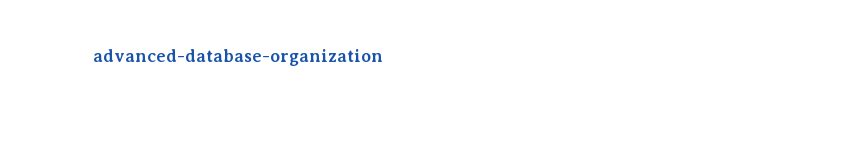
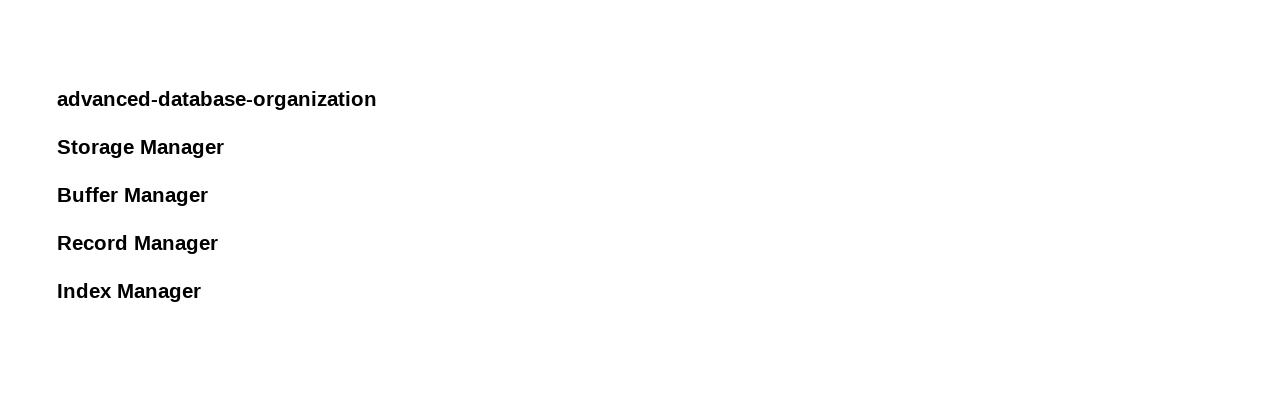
+ Storage Manager
+ Buffer Manager
+ Record Manager
+ Index Manager

